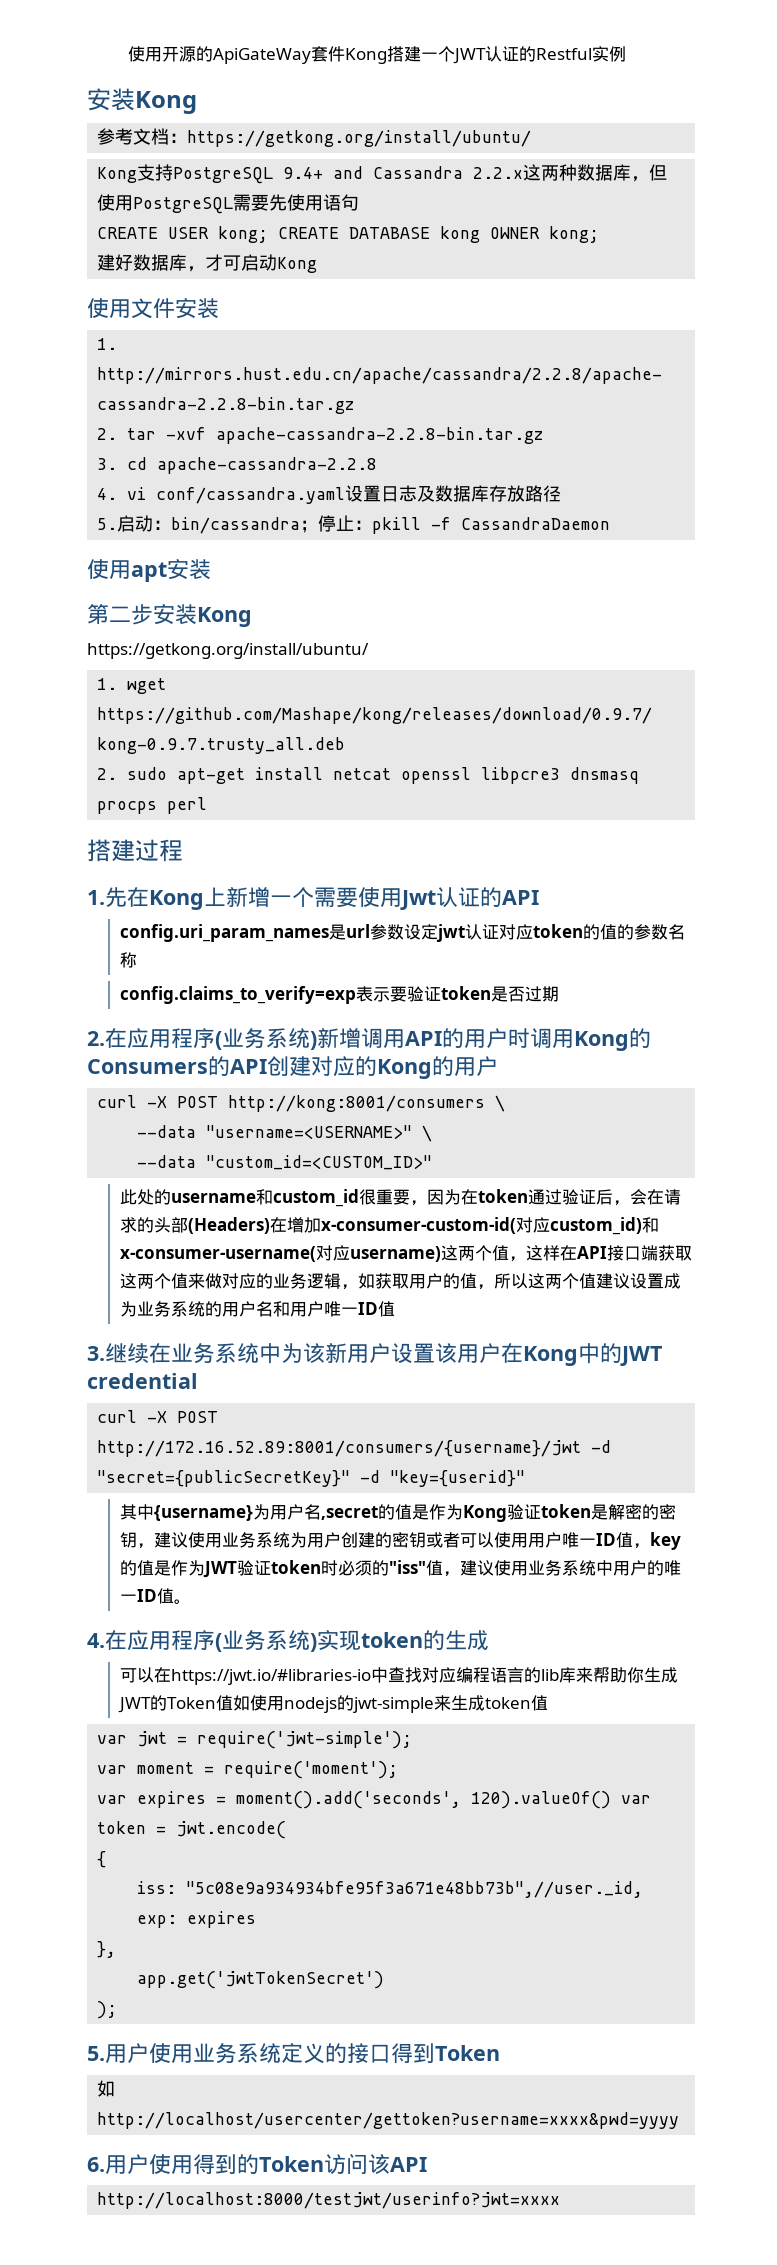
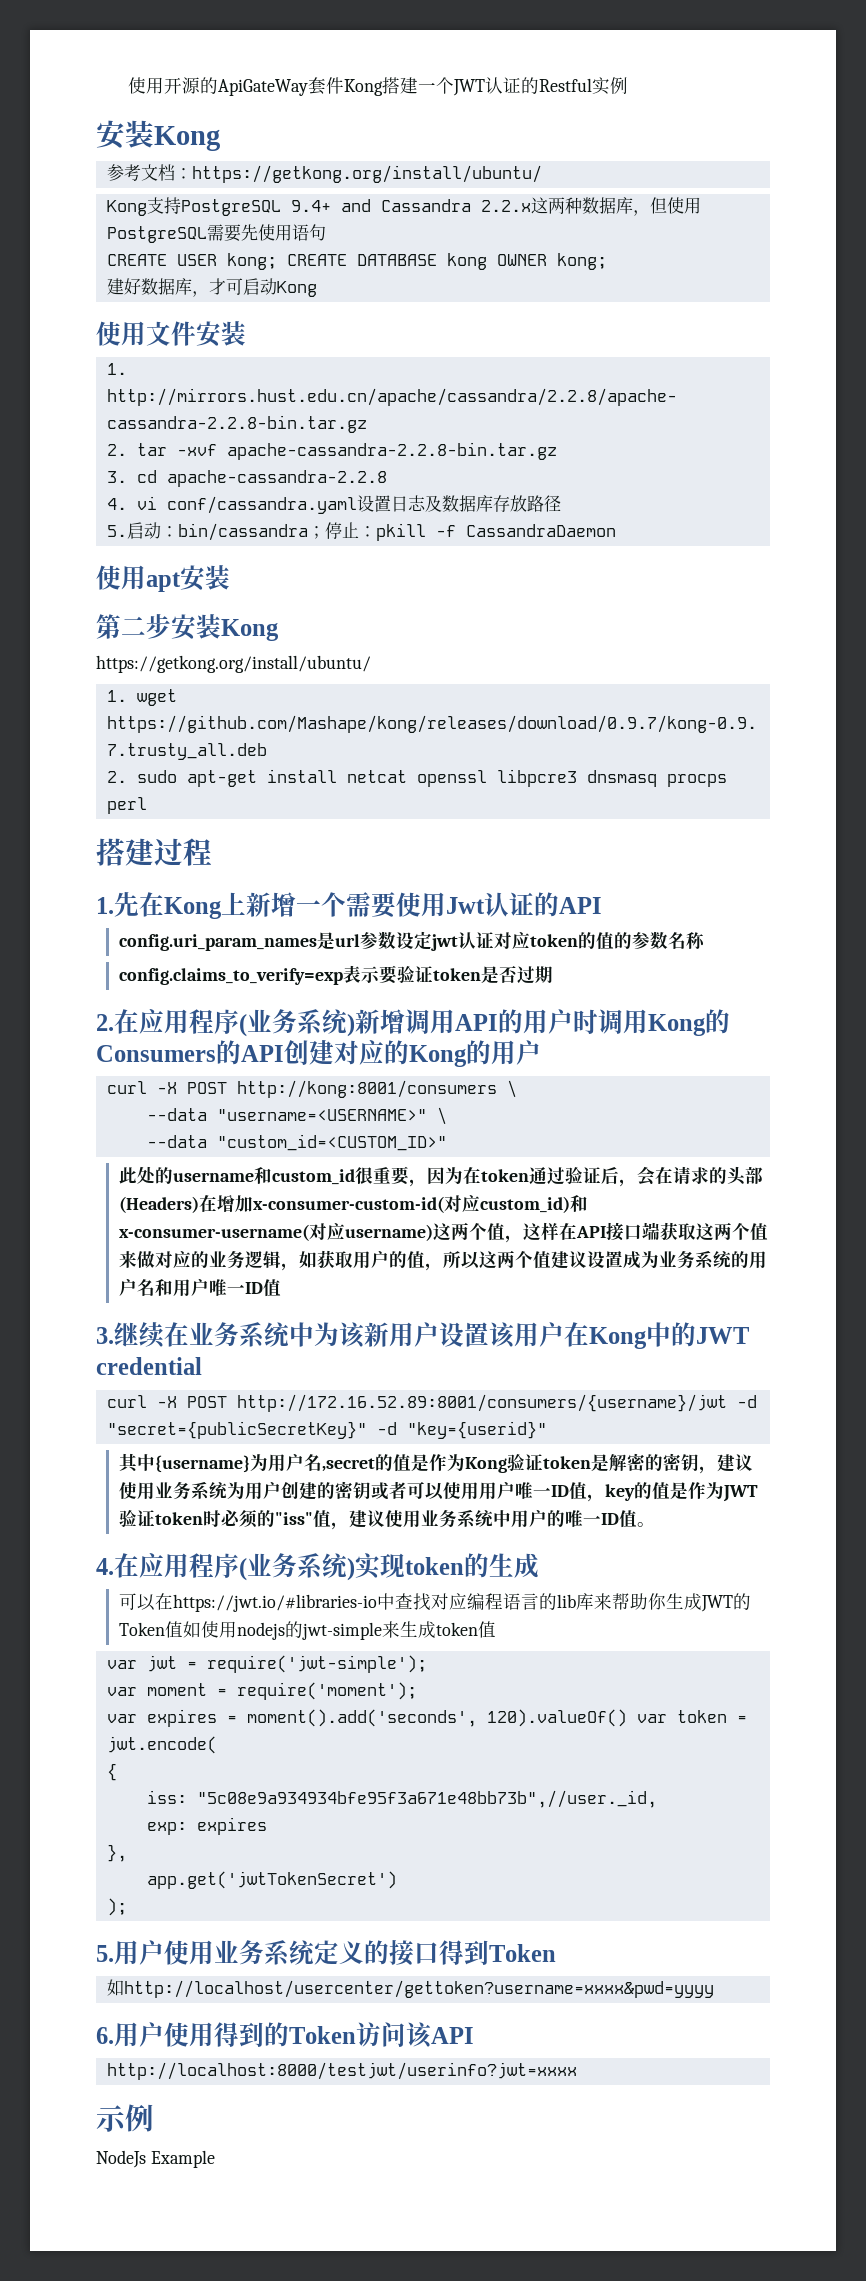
+ 示例
+ NodeJs Example

